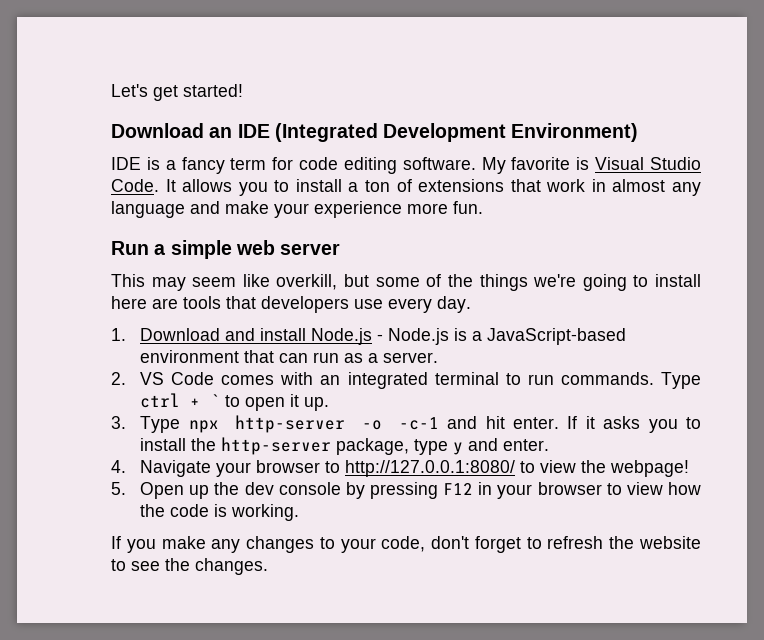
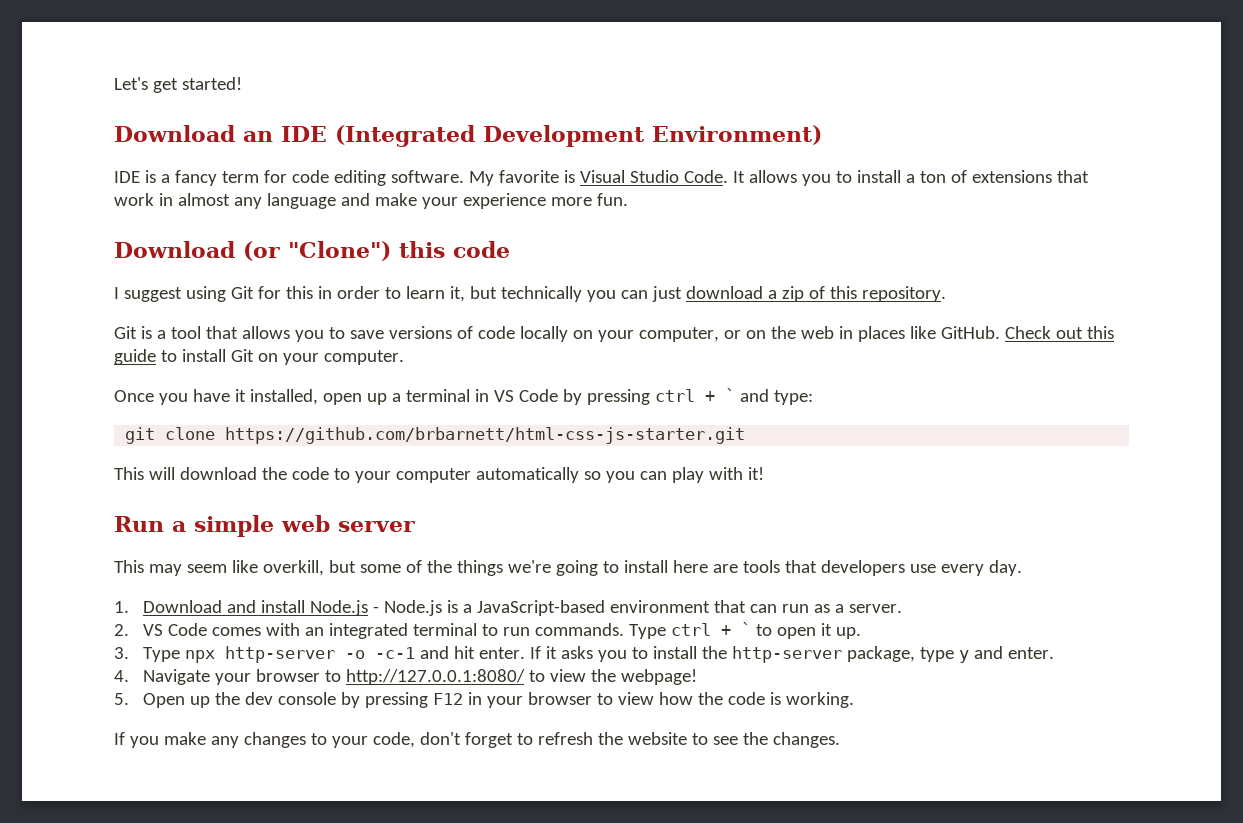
+ Download (or "Clone") this code
+ I suggest using Git for this in order to learn it, but technically you can just download a zip of this repository.
+ Git is a tool that allows you to save versions of code locally on your computer, or on the web in places like GitHub. Check out this guide to install Git on your computer.
+ Once you have it installed, open up a terminal in VS Code by pressing ctrl + ` and type:
+ git clone https://github.com/brbarnett/html-css-js-starter.git
+ This will download the code to your computer automatically so you can play with it!

